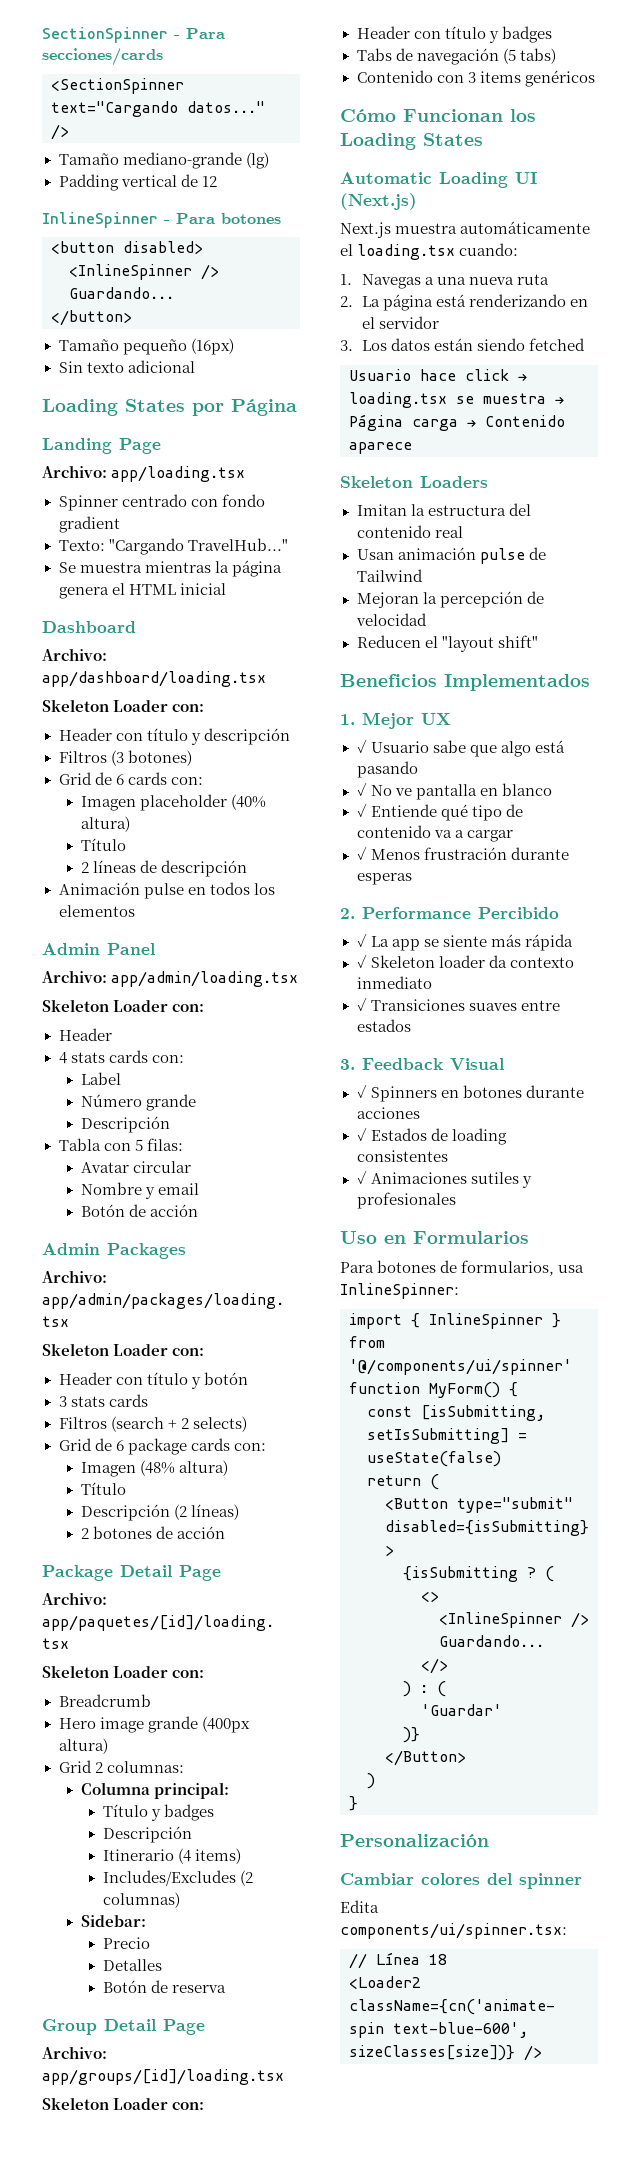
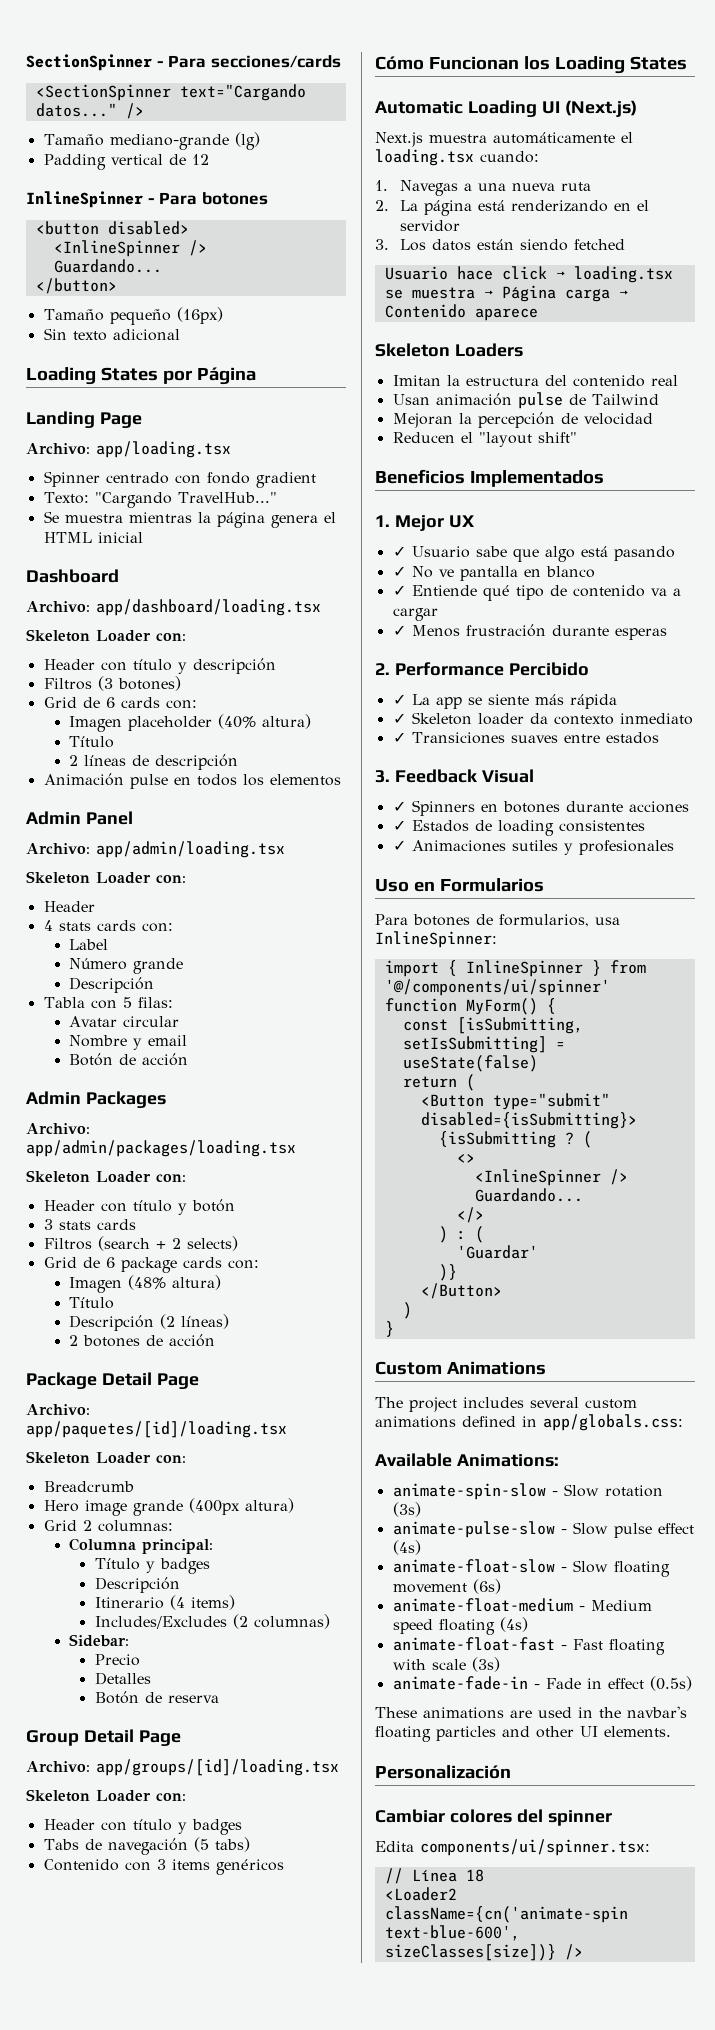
+ Custom Animations
+ The project includes several custom animations defined in app/globals.css:
+ Available Animations:
+ animate-spin-slow - Slow rotation (3s)
+ animate-pulse-slow - Slow pulse effect (4s)
+ animate-float-slow - Slow floating movement (6s)
+ animate-float-medium - Medium speed floating (4s)
+ animate-float-fast - Fast floating with scale (3s)
+ animate-fade-in - Fade in effect (0.5s)
+ These animations are used in the navbar's floating particles and other UI elements.

